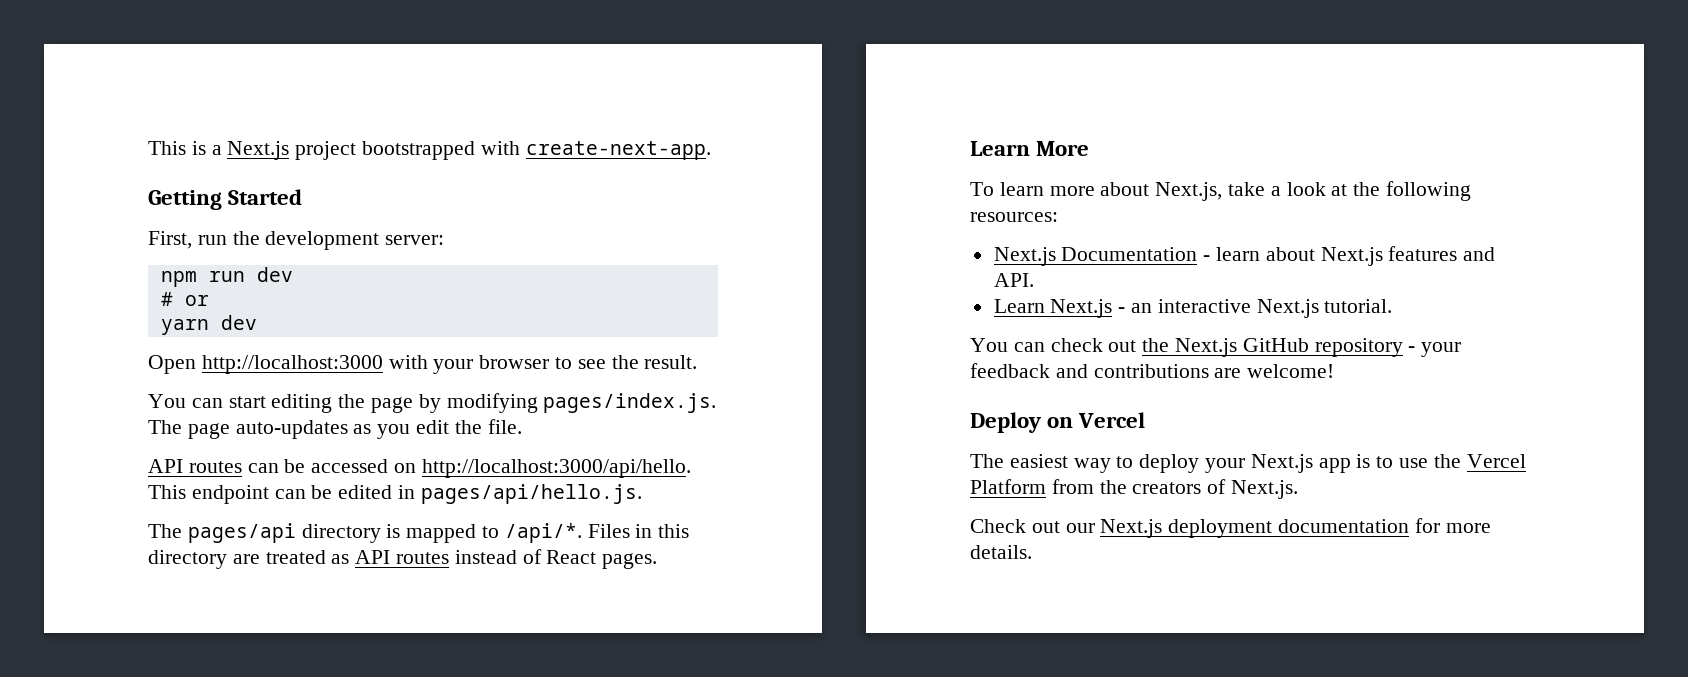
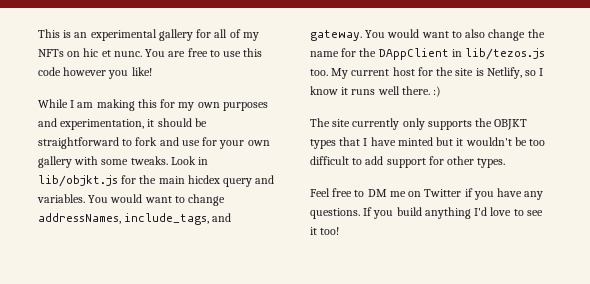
- This is a Next.js project bootstrapped with create-next-app.
- Getting Started
- First, run the development server:
- npm run dev
- # or
- yarn dev
- Open http://localhost:3000 with your browser to see the result.
- You can start editing the page by modifying pages/index.js. The page auto-updates as you edit the file.
- API routes can be accessed on http://localhost:3000/api/hello. This endpoint can be edited in pages/api/hello.js.
- The pages/api directory is mapped to /api/*. Files in this directory are treated as API routes instead of React pages.
- Learn More
- To learn more about Next.js, take a look at the following resources:
- Next.js Documentation - learn about Next.js features and API.
- Learn Next.js - an interactive Next.js tutorial.
- You can check out the Next.js GitHub repository - your feedback and contributions are welcome!
- Deploy on Vercel
- The easiest way to deploy your Next.js app is to use the Vercel Platform from the creators of Next.js.
- Check out our Next.js deployment documentation for more details.
+ This is an experimental gallery for all of my NFTs on hic et nunc. You are free to use this code however you like!
+ While I am making this for my own purposes and experimentation, it should be straightforward to fork and use for your own gallery with some tweaks. Look in lib/objkt.js for the main hicdex query and variables. You would want to change addressNames, include_tags, and gateway. You would want to also change the name for the DAppClient in lib/tezos.js too. My current host for the site is Netlify, so I know it runs well there. :)
+ The site currently only supports the OBJKT types that I have minted but it wouldn't be too difficult to add support for other types.
+ Feel free to DM me on Twitter if you have any questions. If you build anything I'd love to see it too!

